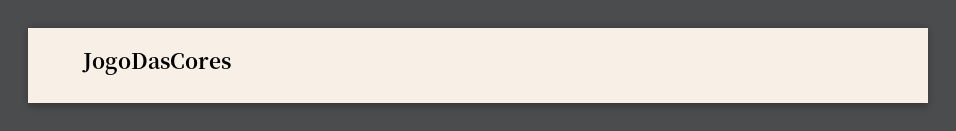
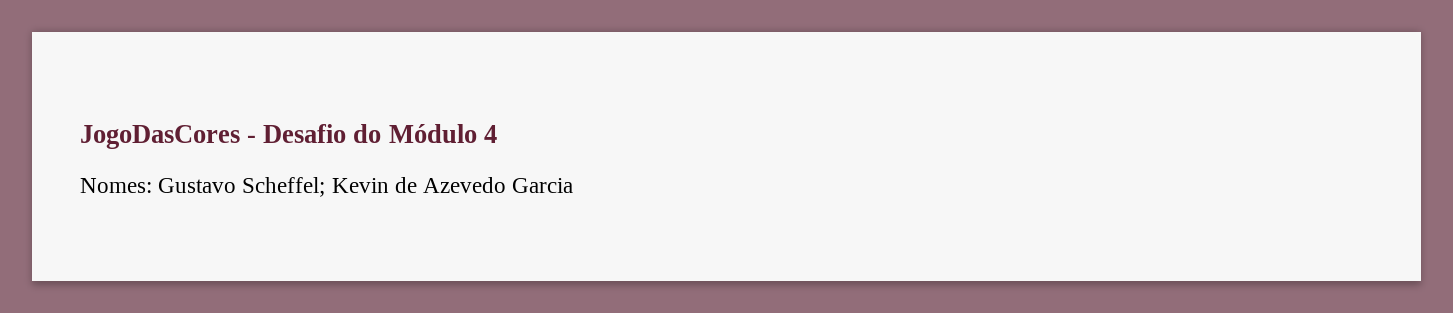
- JogoDasCores
+ JogoDasCores - Desafio do Módulo 4
+ Nomes: Gustavo Scheffel; Kevin de Azevedo Garcia

